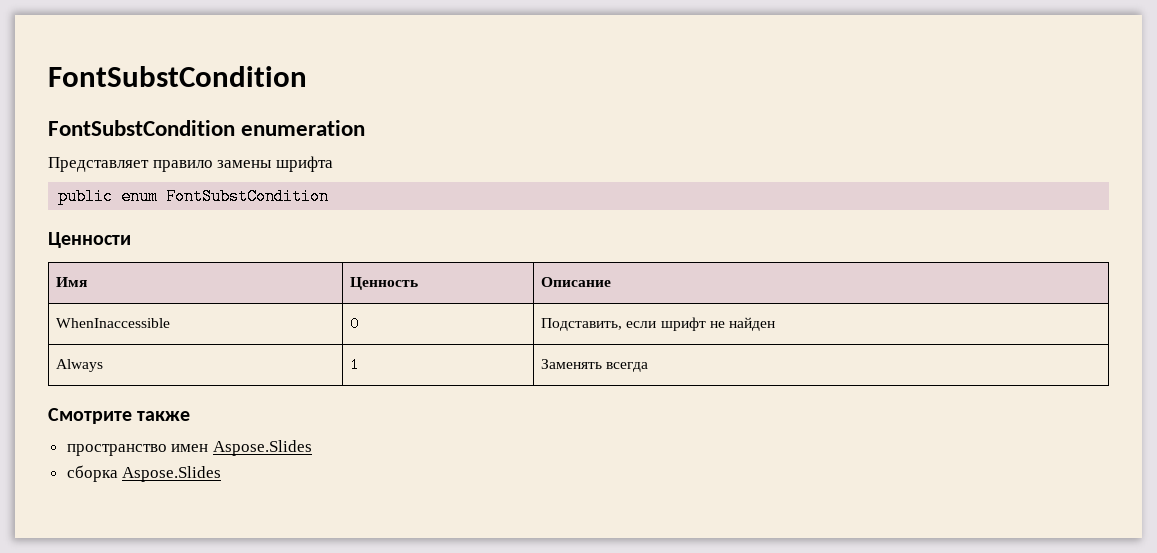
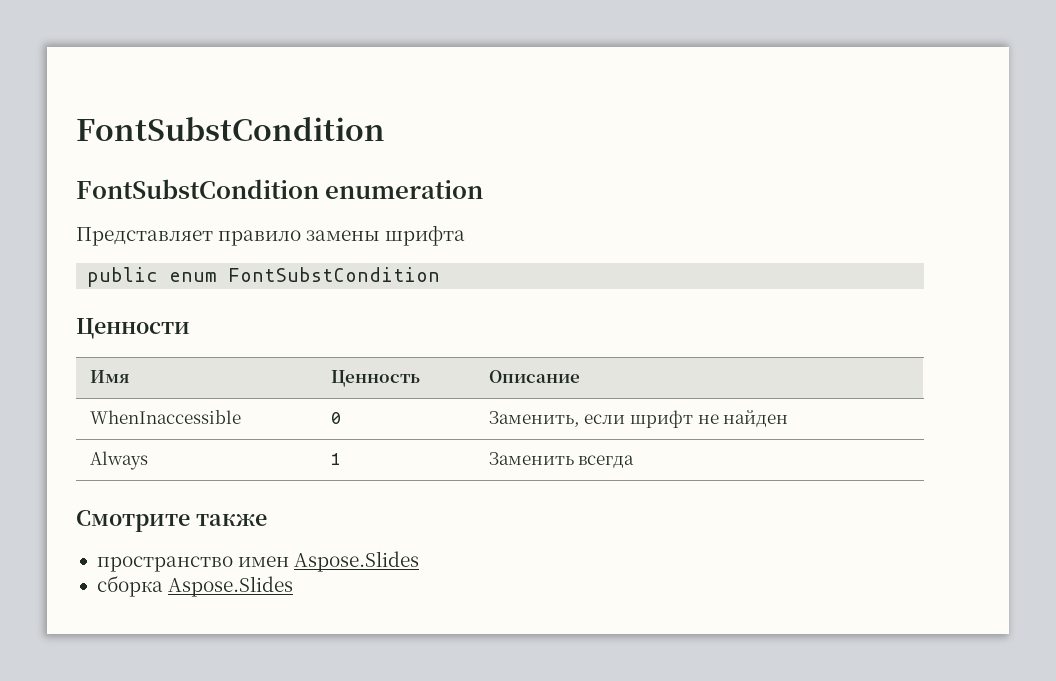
- WhenInaccessible | 0 | Подставить, если шрифт не найден
+ WhenInaccessible | 0 | Заменить, если шрифт не найден
- Always | 1 | Заменять всегда
+ Always | 1 | Заменить всегда

